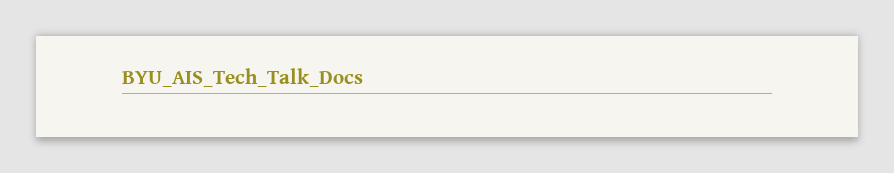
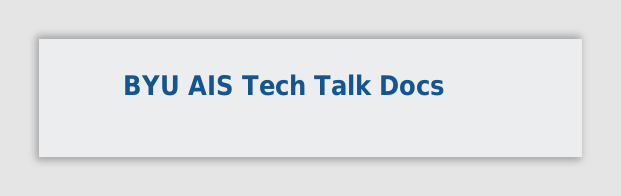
- BYU_AIS_Tech_Talk_Docs
+ BYU AIS Tech Talk Docs

